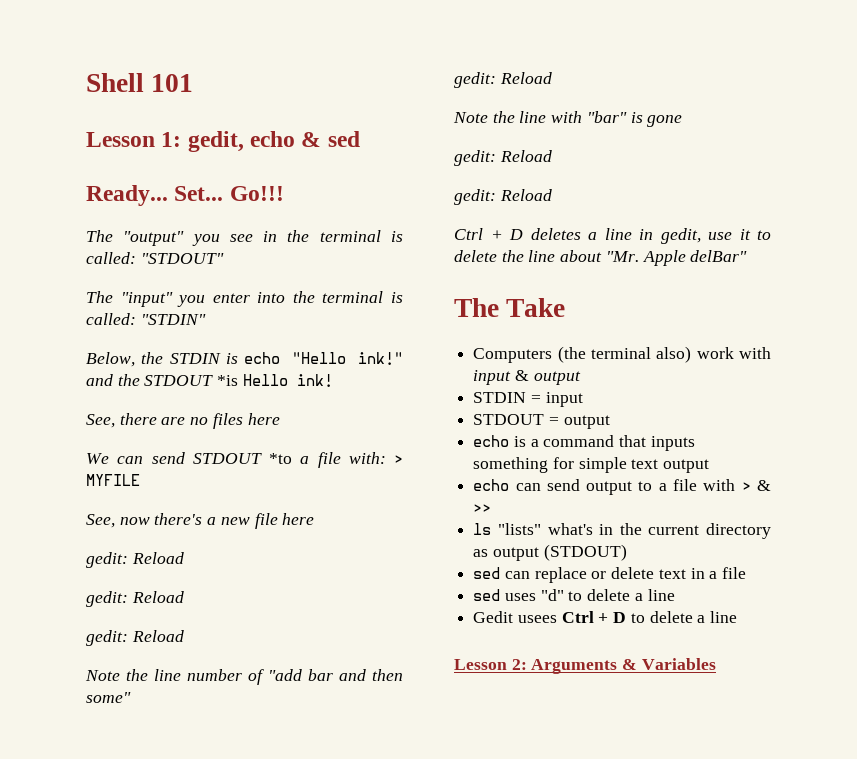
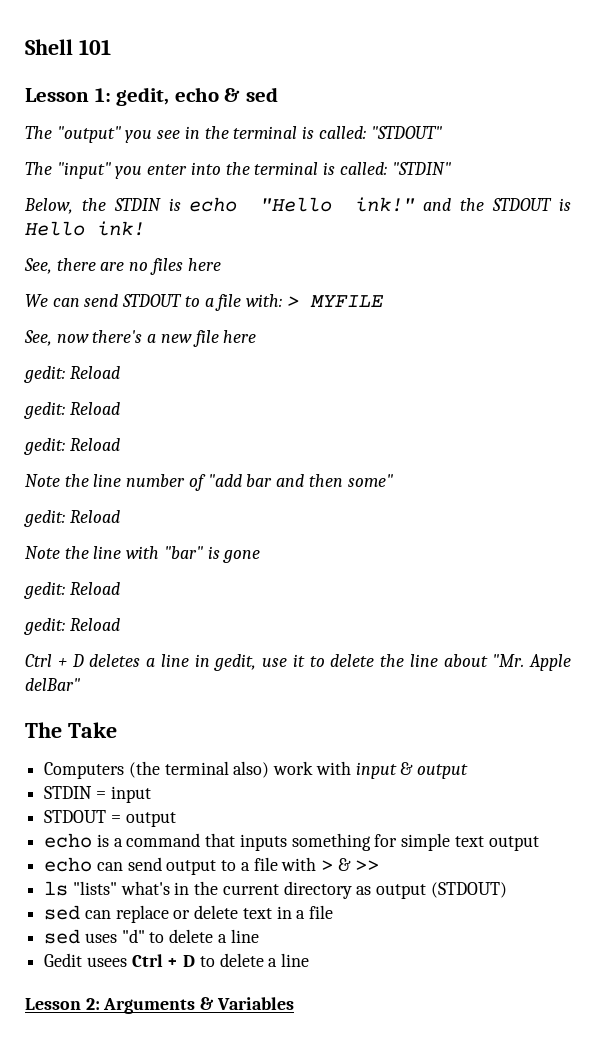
- Ready... Set... Go!!!
- Below, the STDIN is echo "Hello ink!" and the STDOUT *is Hello ink!
+ Below, the STDIN is echo "Hello ink!" and the STDOUT is Hello ink!
- We can send STDOUT *to a file with: > MYFILE
+ We can send STDOUT to a file with: > MYFILE

